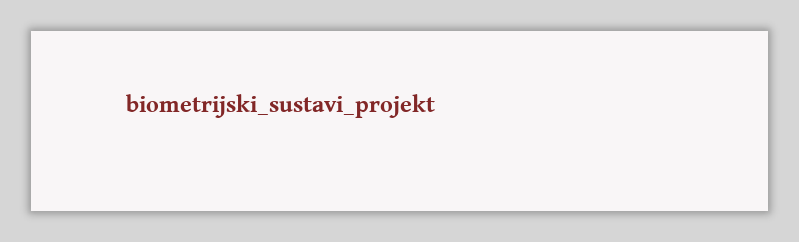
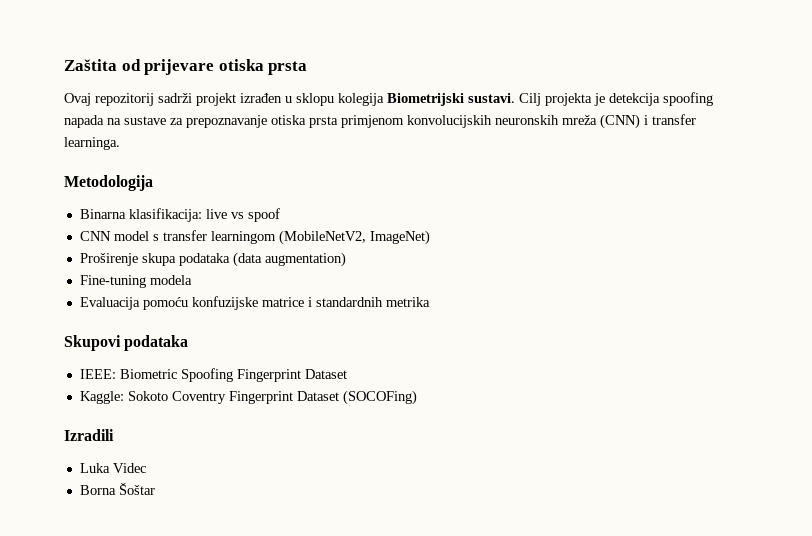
- biometrijski_sustavi_projekt
+ Zaštita od prijevare otiska prsta
+ Ovaj repozitorij sadrži projekt izrađen u sklopu kolegija Biometrijski sustavi. Cilj projekta je detekcija spoofing napada na sustave za prepoznavanje otiska prsta primjenom konvolucijskih neuronskih mreža (CNN) i transfer learninga.
+ Metodologija
+ Binarna klasifikacija: live vs spoof
+ CNN model s transfer learningom (MobileNetV2, ImageNet)
+ Proširenje skupa podataka (data augmentation)
+ Fine-tuning modela
+ Evaluacija pomoću konfuzijske matrice i standardnih metrika
+ Skupovi podataka
+ IEEE: Biometric Spoofing Fingerprint Dataset
+ Kaggle: Sokoto Coventry Fingerprint Dataset (SOCOFing)
+ Izradili
+ Luka Videc
+ Borna Šoštar

